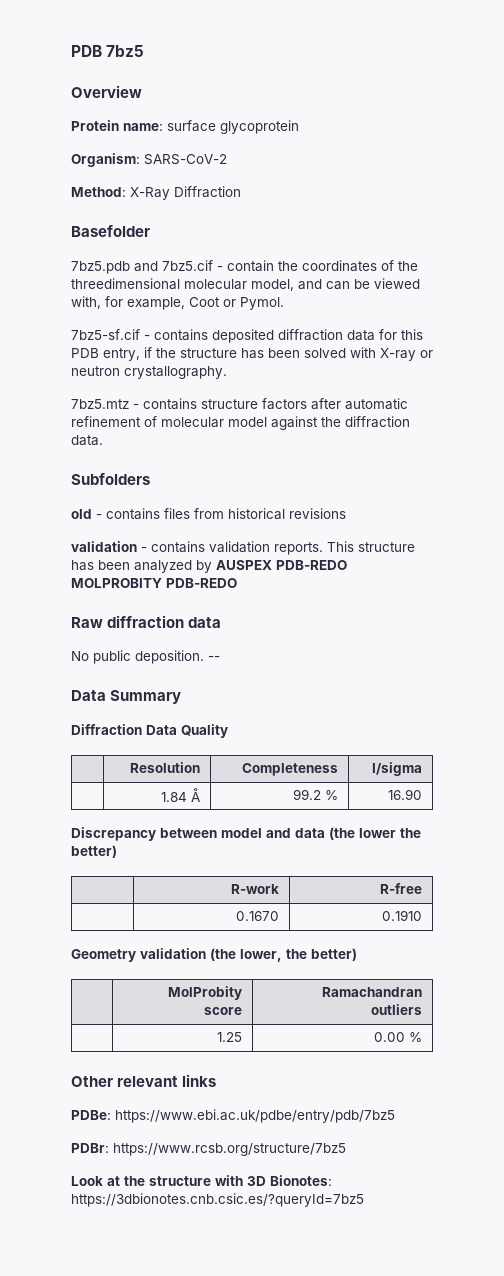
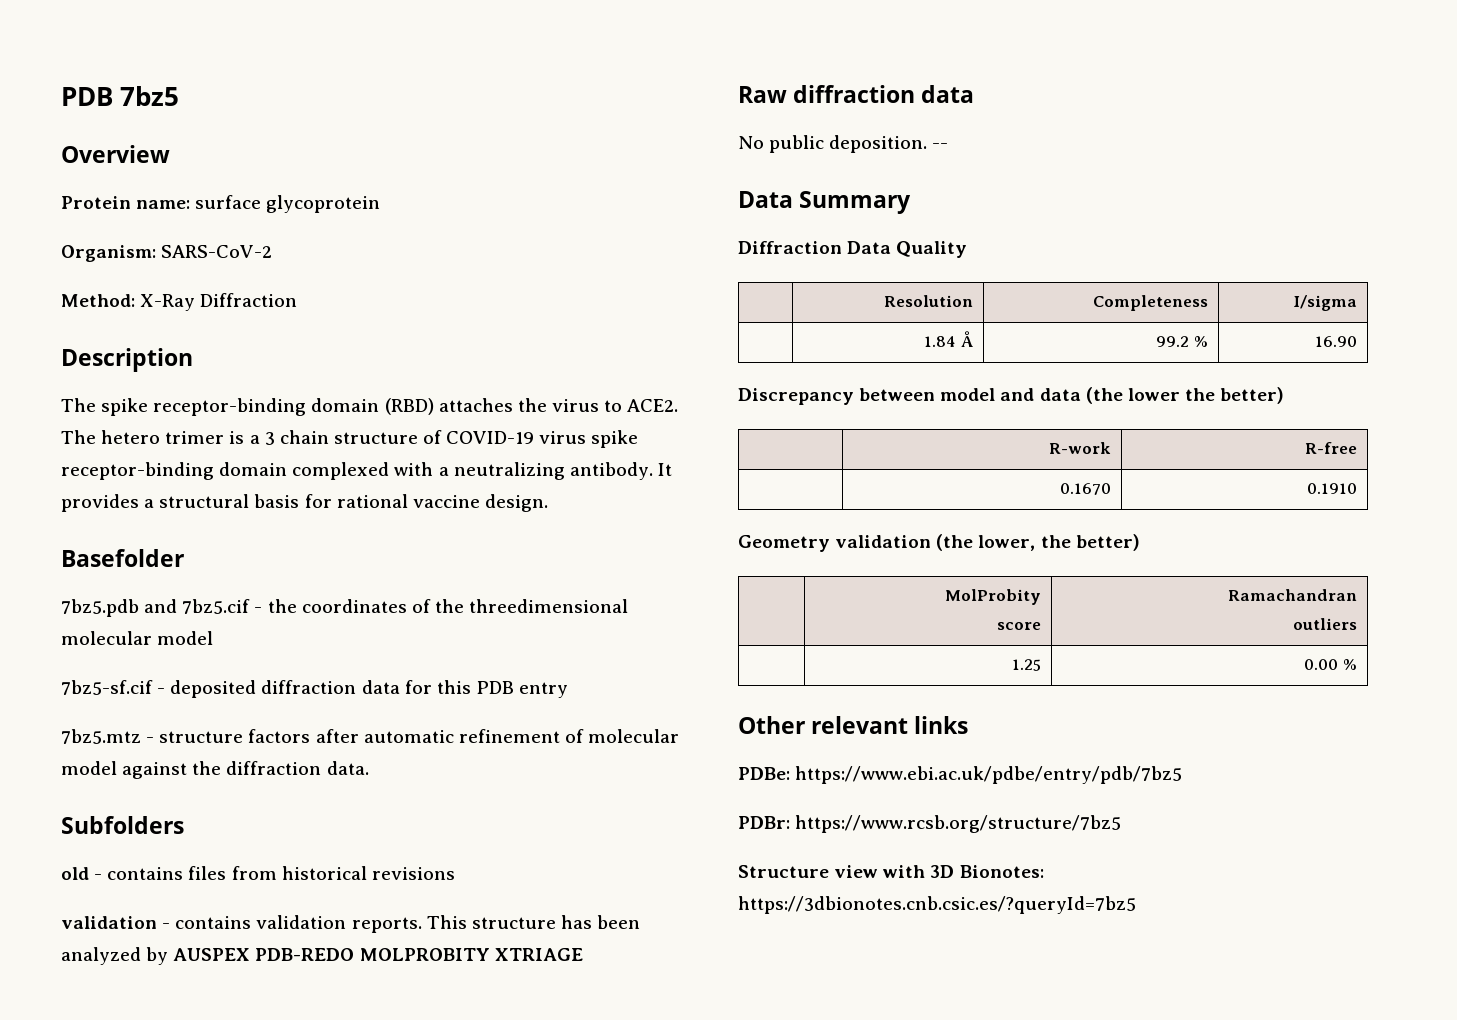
+ Description
+ The spike receptor-binding domain (RBD) attaches the virus to ACE2. The hetero trimer is a 3 chain structure of COVID-19 virus spike receptor-binding domain complexed with a neutralizing antibody. It provides a structural basis for rational vaccine design.
- 7bz5.pdb and 7bz5.cif - contain the coordinates of the threedimensional molecular model, and can be viewed with, for example, Coot or Pymol.
+ 7bz5.pdb and 7bz5.cif - the coordinates of the threedimensional molecular model
- 7bz5-sf.cif - contains deposited diffraction data for this PDB entry, if the structure has been solved with X-ray or neutron crystallography.
+ 7bz5-sf.cif - deposited diffraction data for this PDB entry
- 7bz5.mtz - contains structure factors after automatic refinement of molecular model against the diffraction data.
+ 7bz5.mtz - structure factors after automatic refinement of molecular model against the diffraction data.
- This structure has been analyzed by AUSPEX PDB-REDO MOLPROBITY PDB-REDO
+ This structure has been analyzed by AUSPEX PDB-REDO MOLPROBITY XTRIAGE
- Look at the structure with 3D Bionotes: https://3dbionotes.cnb.csic.es/?queryId=7bz5
+ Structure view with 3D Bionotes: https://3dbionotes.cnb.csic.es/?queryId=7bz5

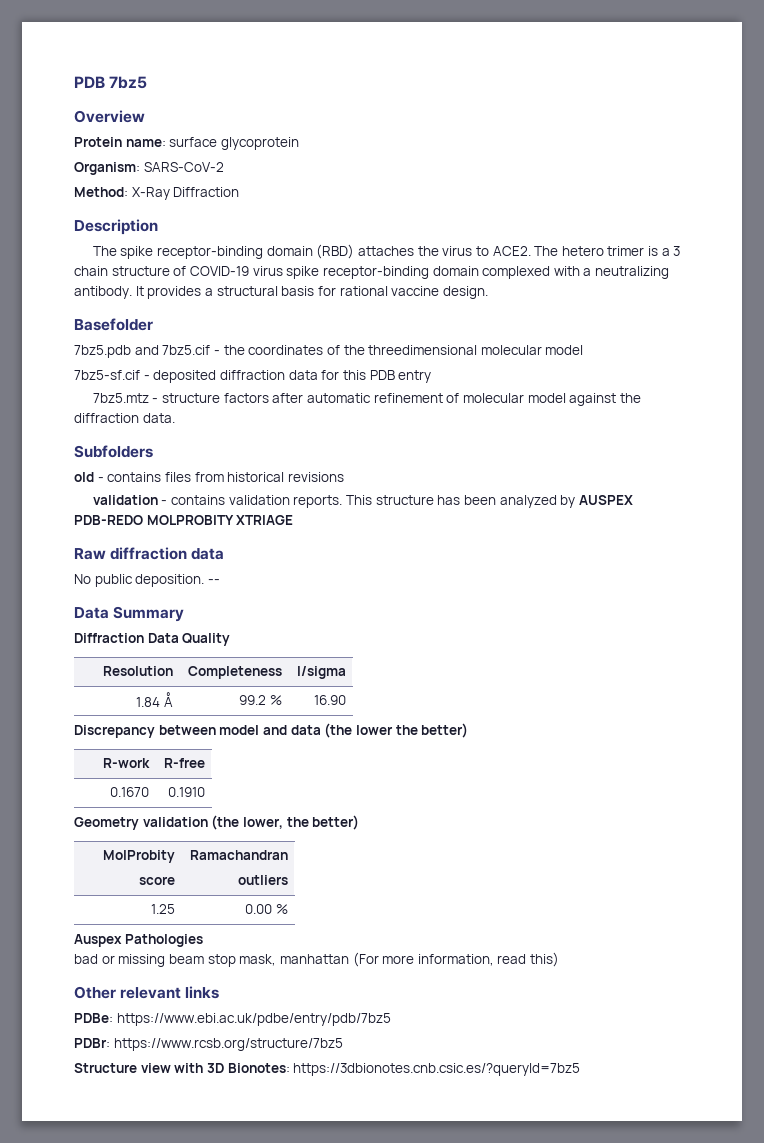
+ Auspex Pathologies
+ bad or missing beam stop mask, manhattan (For more information, read this)

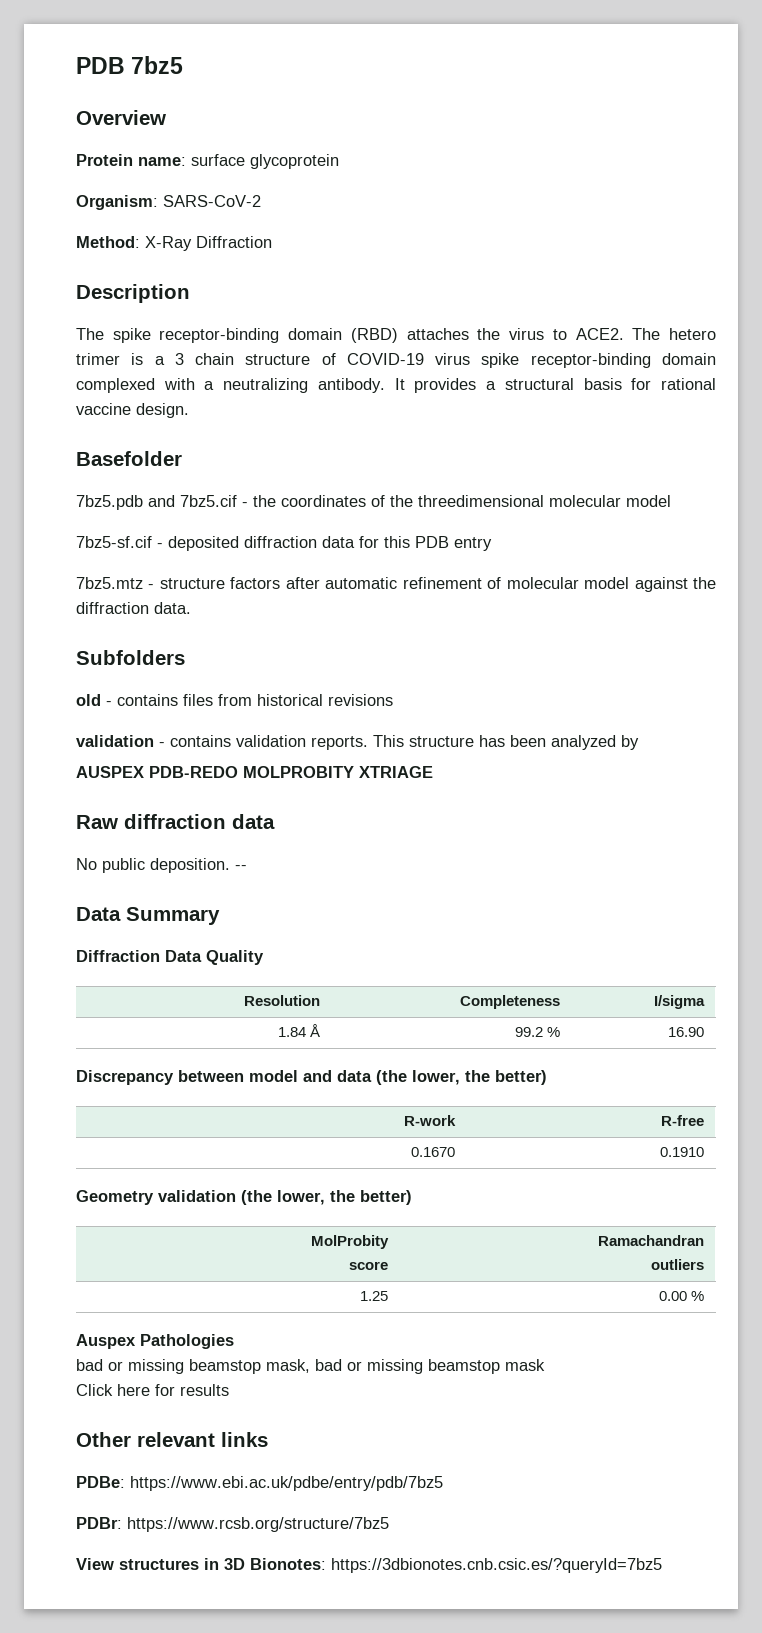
- This structure has been analyzed by AUSPEX PDB-REDO MOLPROBITY XTRIAGE
+ This structure has been analyzed by
+ AUSPEX PDB-REDO MOLPROBITY XTRIAGE
- Discrepancy between model and data (the lower the better)
+ Discrepancy between model and data (the lower, the better)
- bad or missing beam stop mask, manhattan (For more information, read this)
+ bad or missing beamstop mask, bad or missing beamstop mask
+ Click here for results
- Structure view with 3D Bionotes: https://3dbionotes.cnb.csic.es/?queryId=7bz5
+ View structures in 3D Bionotes: https://3dbionotes.cnb.csic.es/?queryId=7bz5

